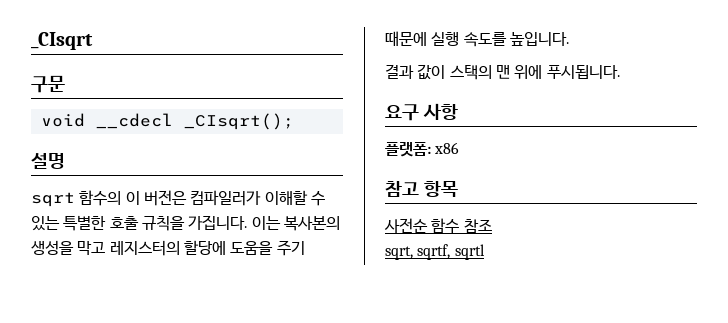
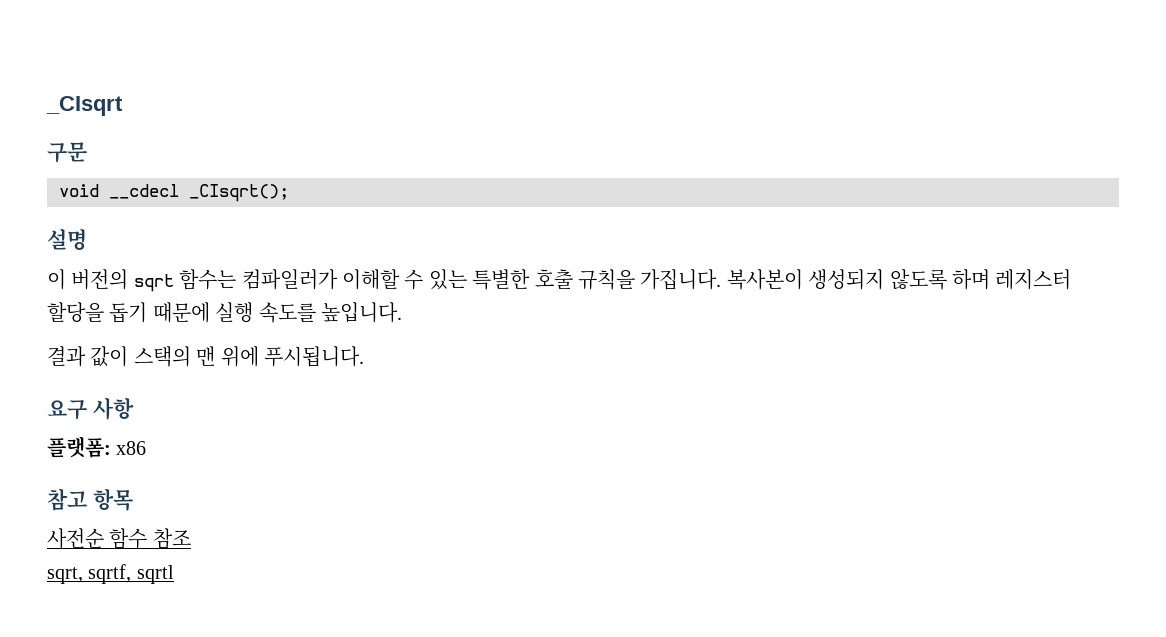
- sqrt 함수의 이 버전은 컴파일러가 이해할 수 있는 특별한 호출 규칙을 가집니다.
+ 이 버전의 sqrt 함수는 컴파일러가 이해할 수 있는 특별한 호출 규칙을 가집니다.
- 이는 복사본의 생성을 막고 레지스터의 할당에 도움을 주기 때문에 실행 속도를 높입니다.
+ 복사본이 생성되지 않도록 하며 레지스터 할당을 돕기 때문에 실행 속도를 높입니다.

